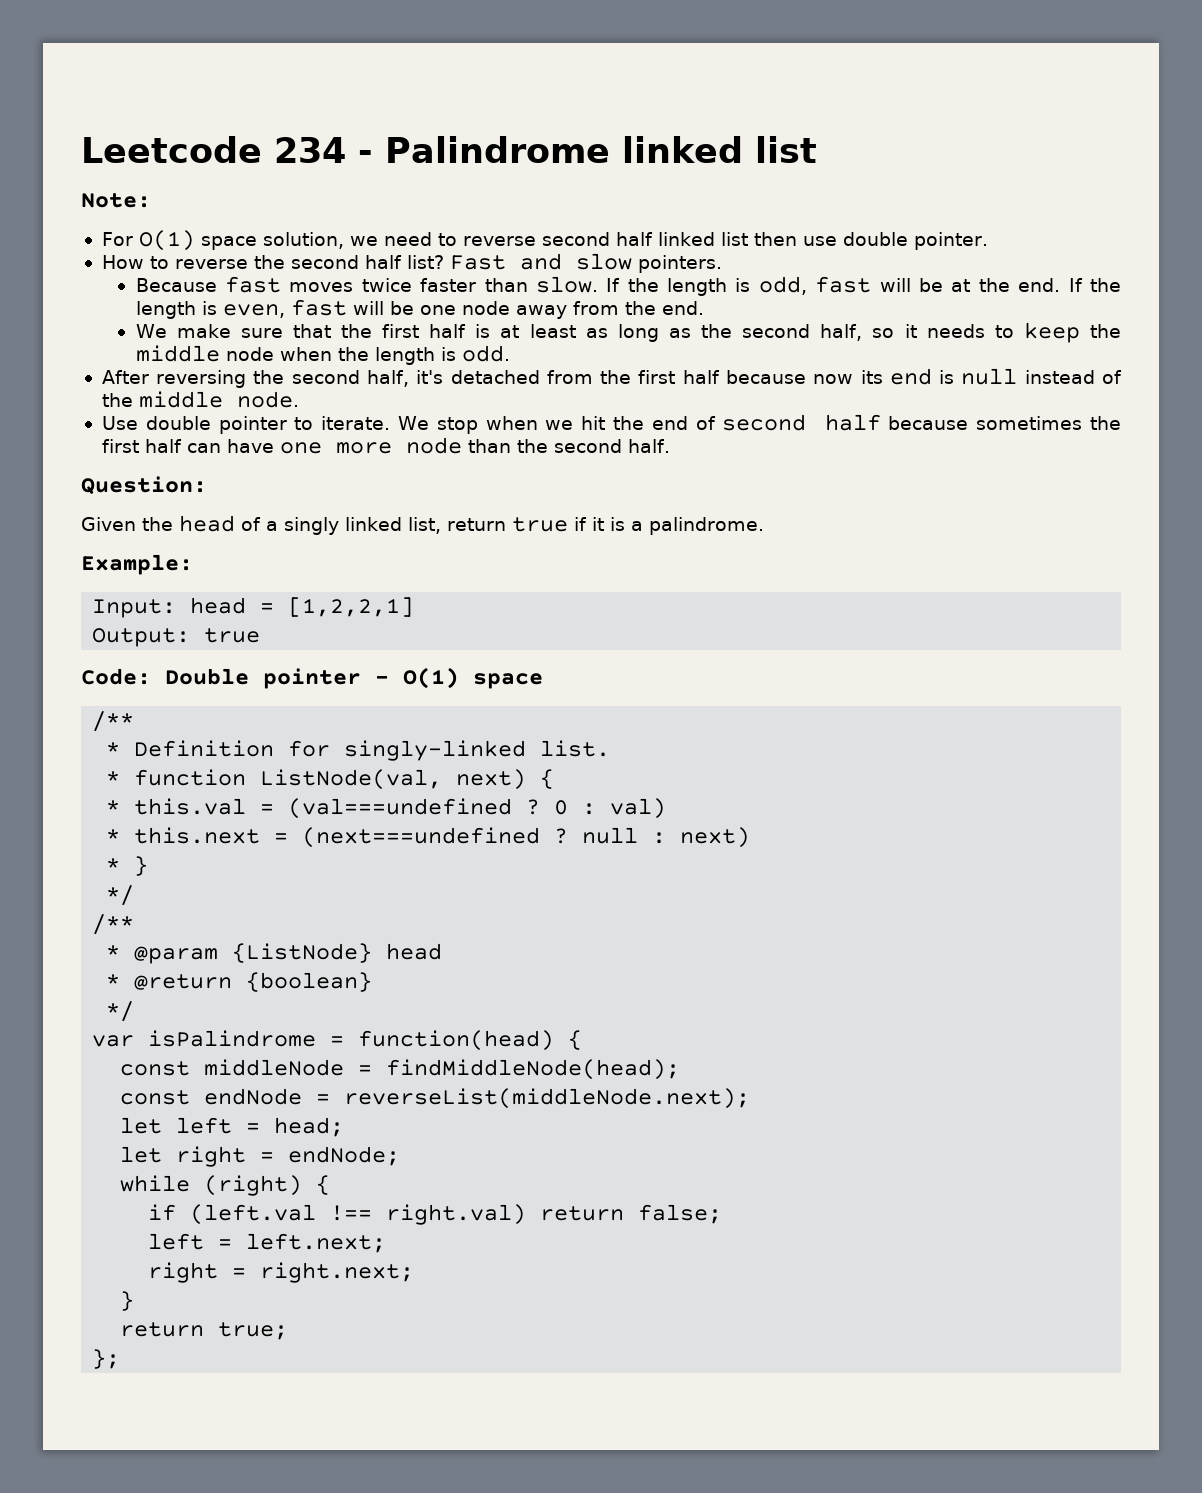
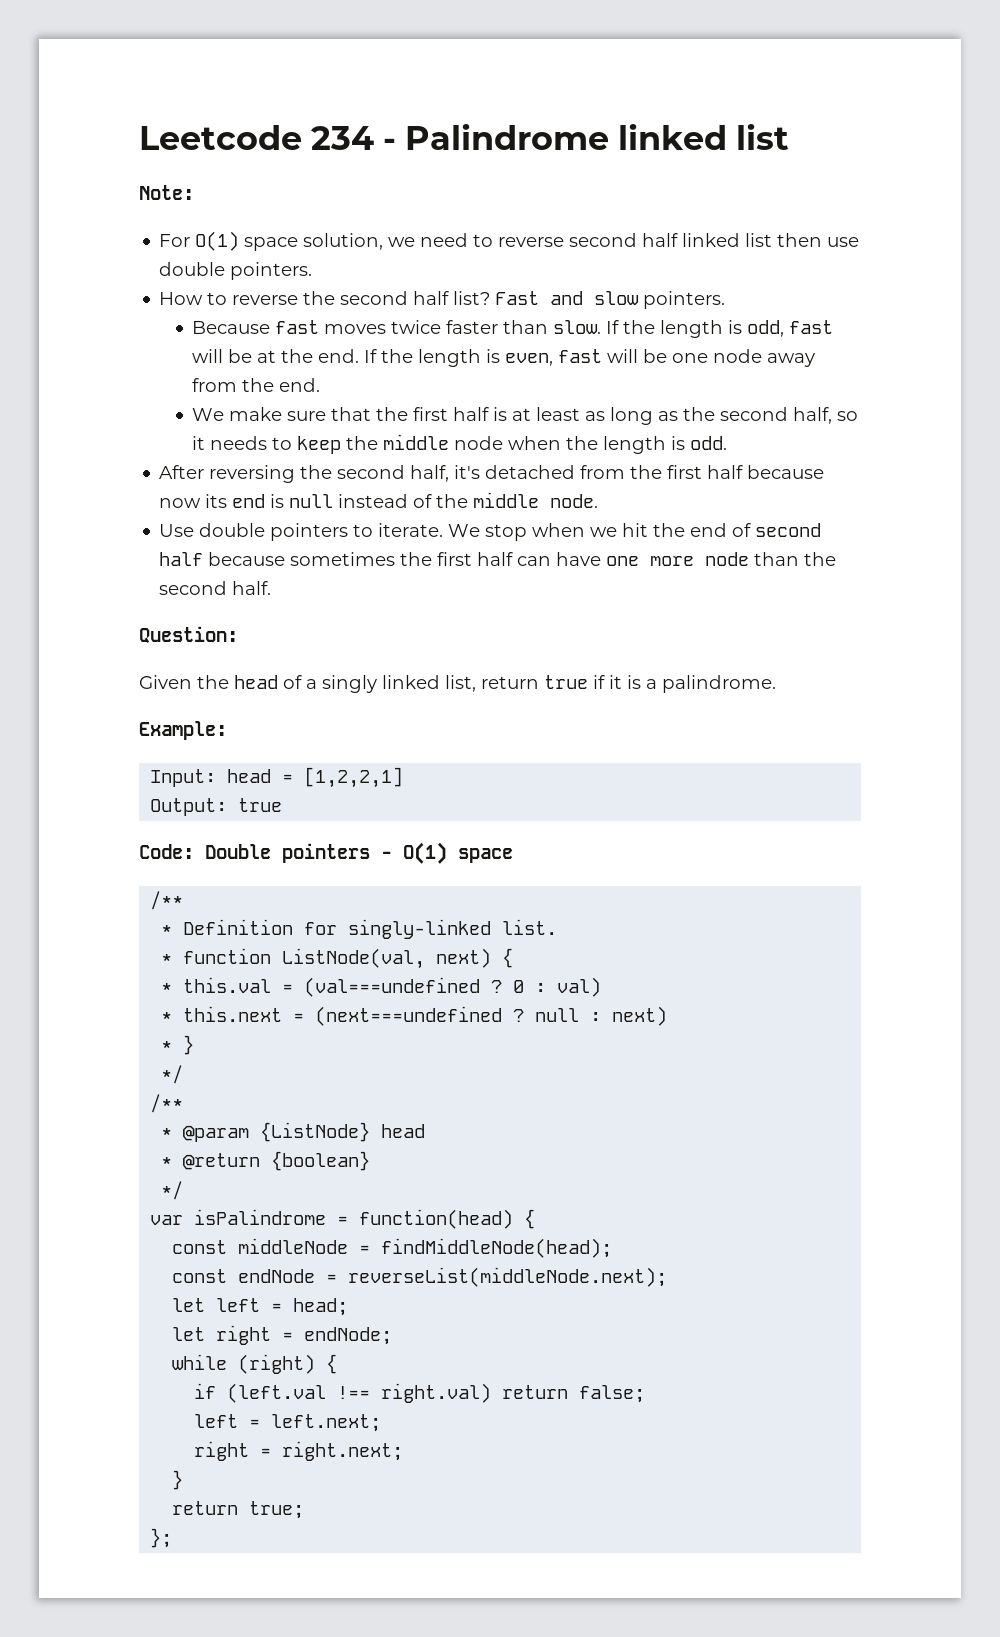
- For O(1) space solution, we need to reverse second half linked list then use double pointer.
+ For O(1) space solution, we need to reverse second half linked list then use double pointers.
- Use double pointer to iterate.
+ Use double pointers to iterate.
- Code: Double pointer - O(1) space
+ Code: Double pointers - O(1) space

